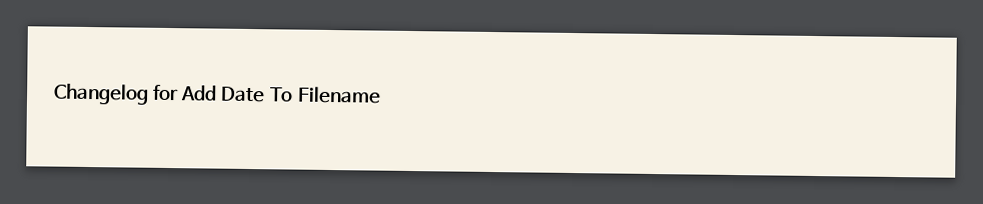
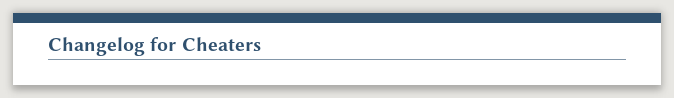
- Changelog for Add Date To Filename
+ Changelog for Cheaters

